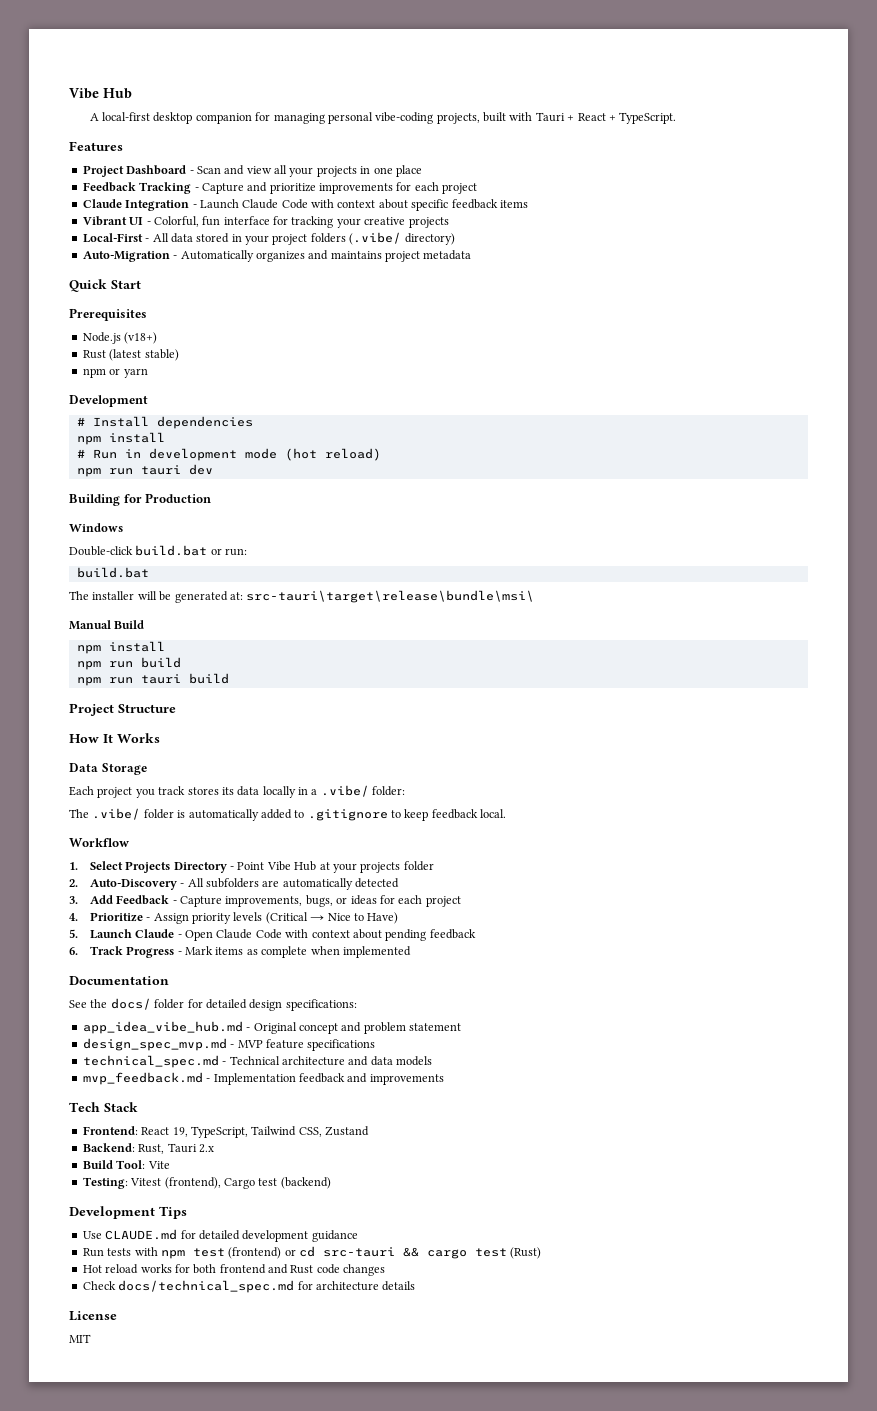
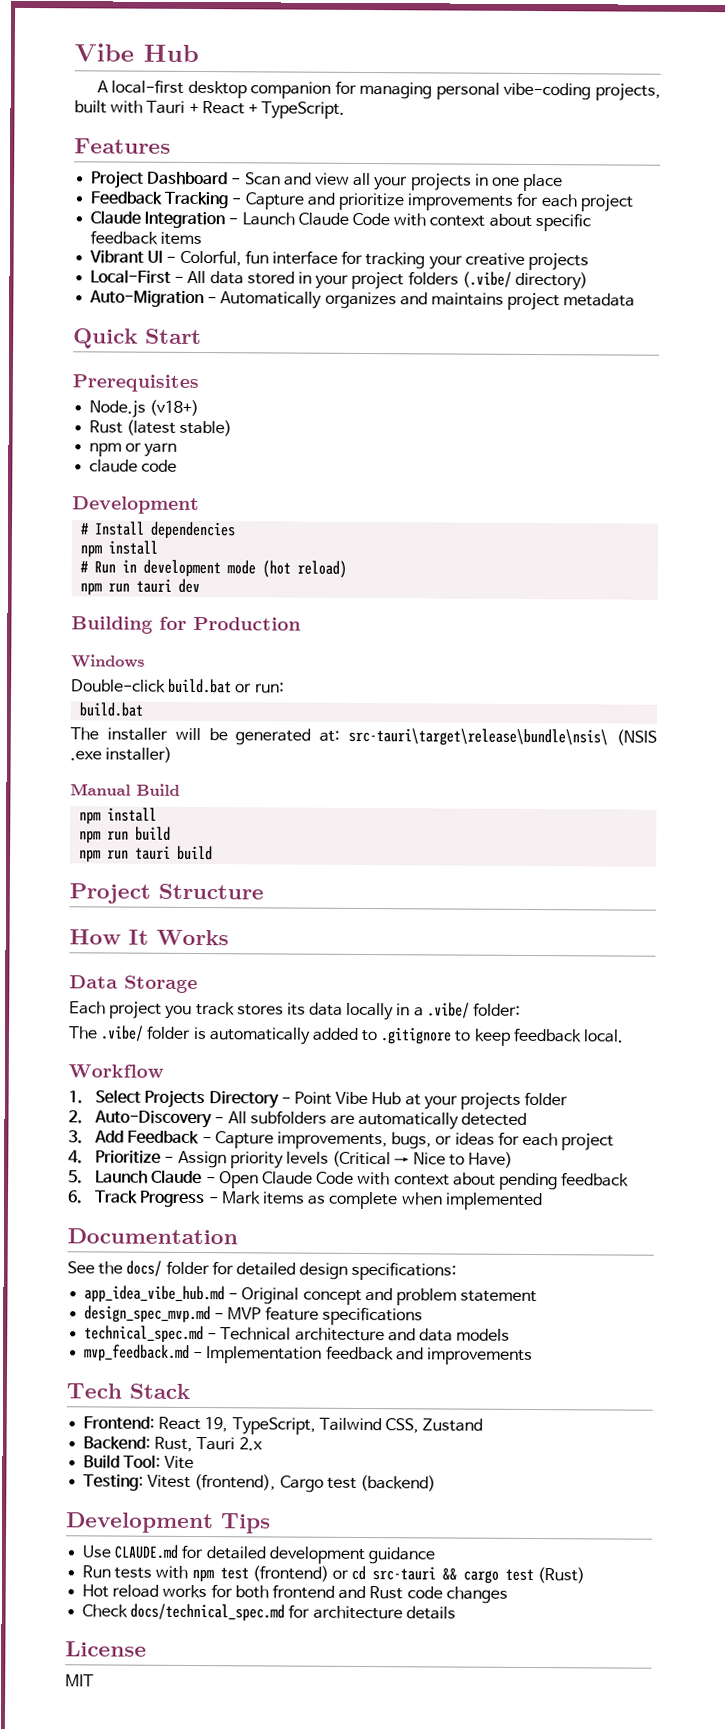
+ claude code
- The installer will be generated at: src-tauri\target\release\bundle\msi\
+ The installer will be generated at: src-tauri\target\release\bundle\nsis\ (NSIS .exe installer)

